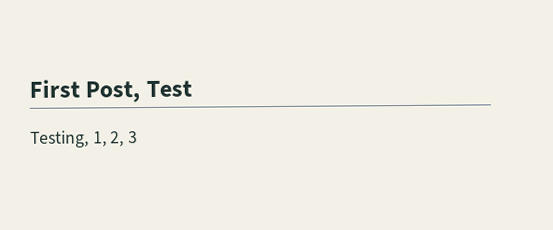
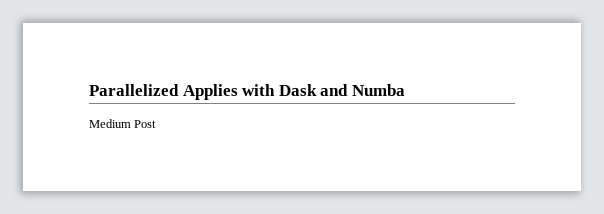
- First Post, Test
- Testing, 1, 2, 3
+ Parallelized Applies with Dask and Numba
+ Medium Post

